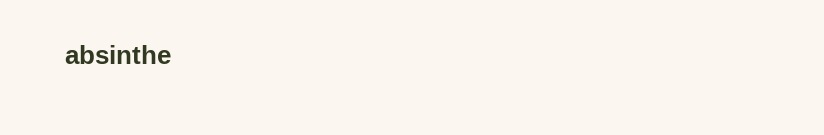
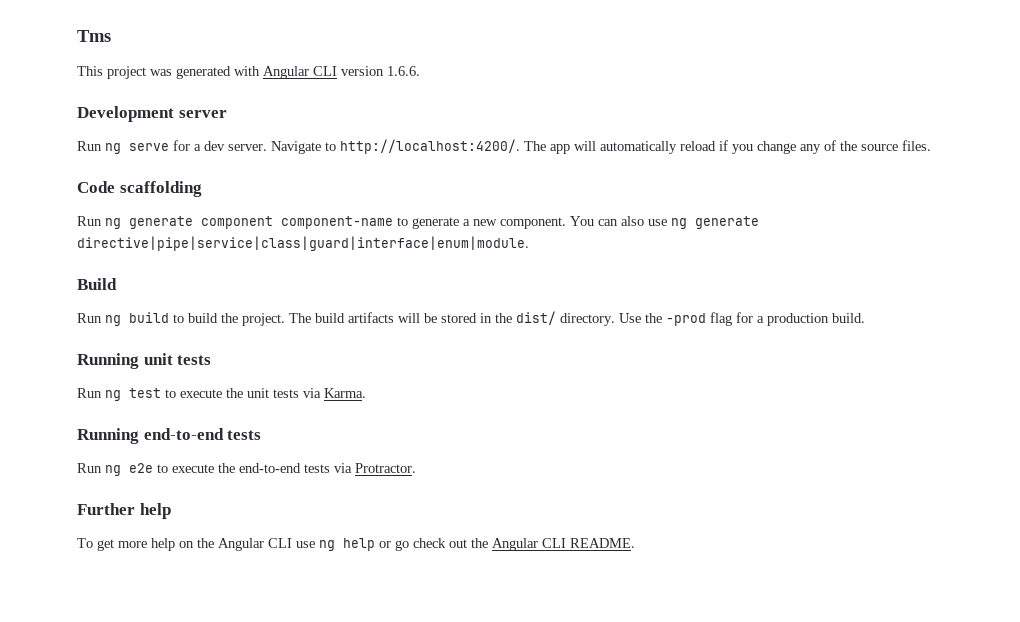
- absinthe
+ Tms
+ This project was generated with Angular CLI version 1.6.6.
+ Development server
+ Run ng serve for a dev server. Navigate to http://localhost:4200/. The app will automatically reload if you change any of the source files.
+ Code scaffolding
+ Run ng generate component component-name to generate a new component. You can also use ng generate directive|pipe|service|class|guard|interface|enum|module.
+ Build
+ Run ng build to build the project. The build artifacts will be stored in the dist/ directory. Use the -prod flag for a production build.
+ Running unit tests
+ Run ng test to execute the unit tests via Karma.
+ Running end-to-end tests
+ Run ng e2e to execute the end-to-end tests via Protractor.
+ Further help
+ To get more help on the Angular CLI use ng help or go check out the Angular CLI README.

